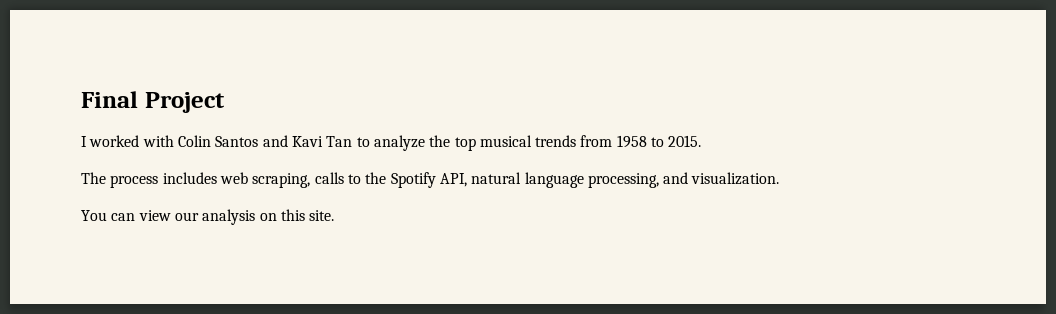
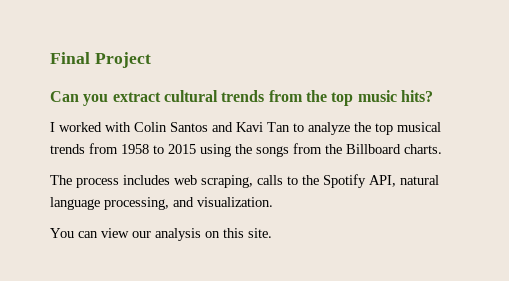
+ Can you extract cultural trends from the top music hits?
- I worked with Colin Santos and Kavi Tan to analyze the top musical trends from 1958 to 2015.
+ I worked with Colin Santos and Kavi Tan to analyze the top musical trends from 1958 to 2015 using the songs from the Billboard charts.

